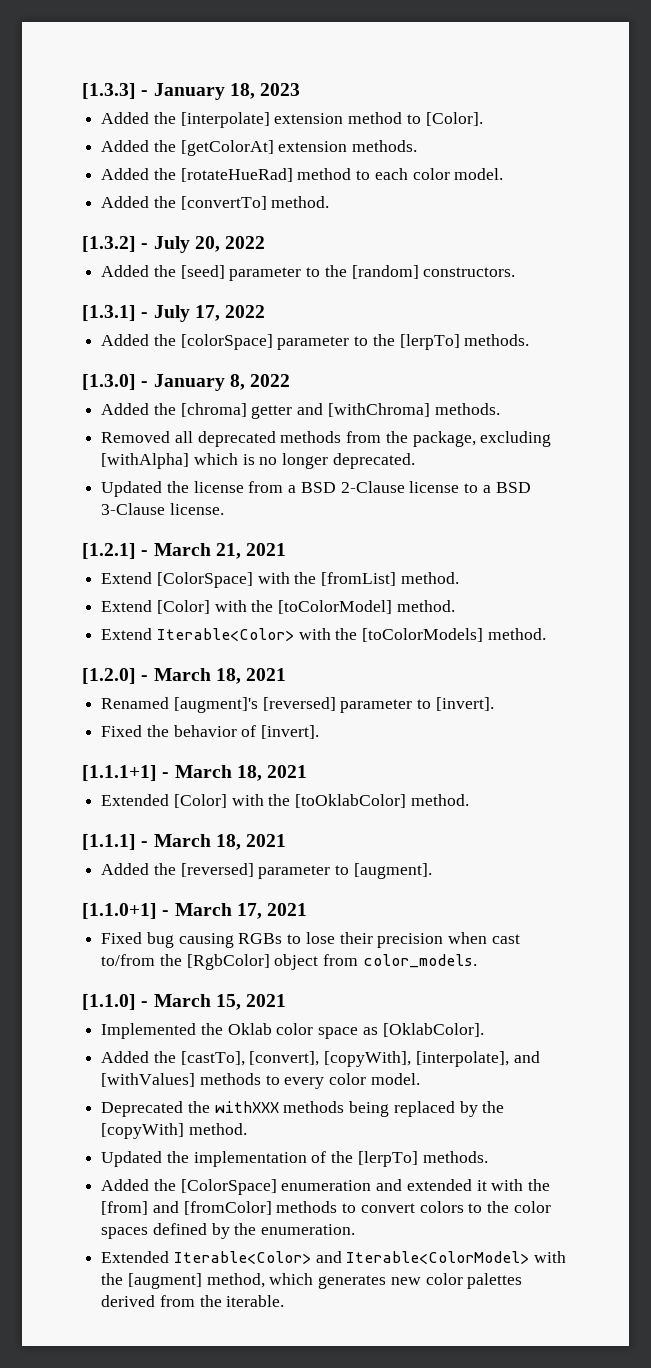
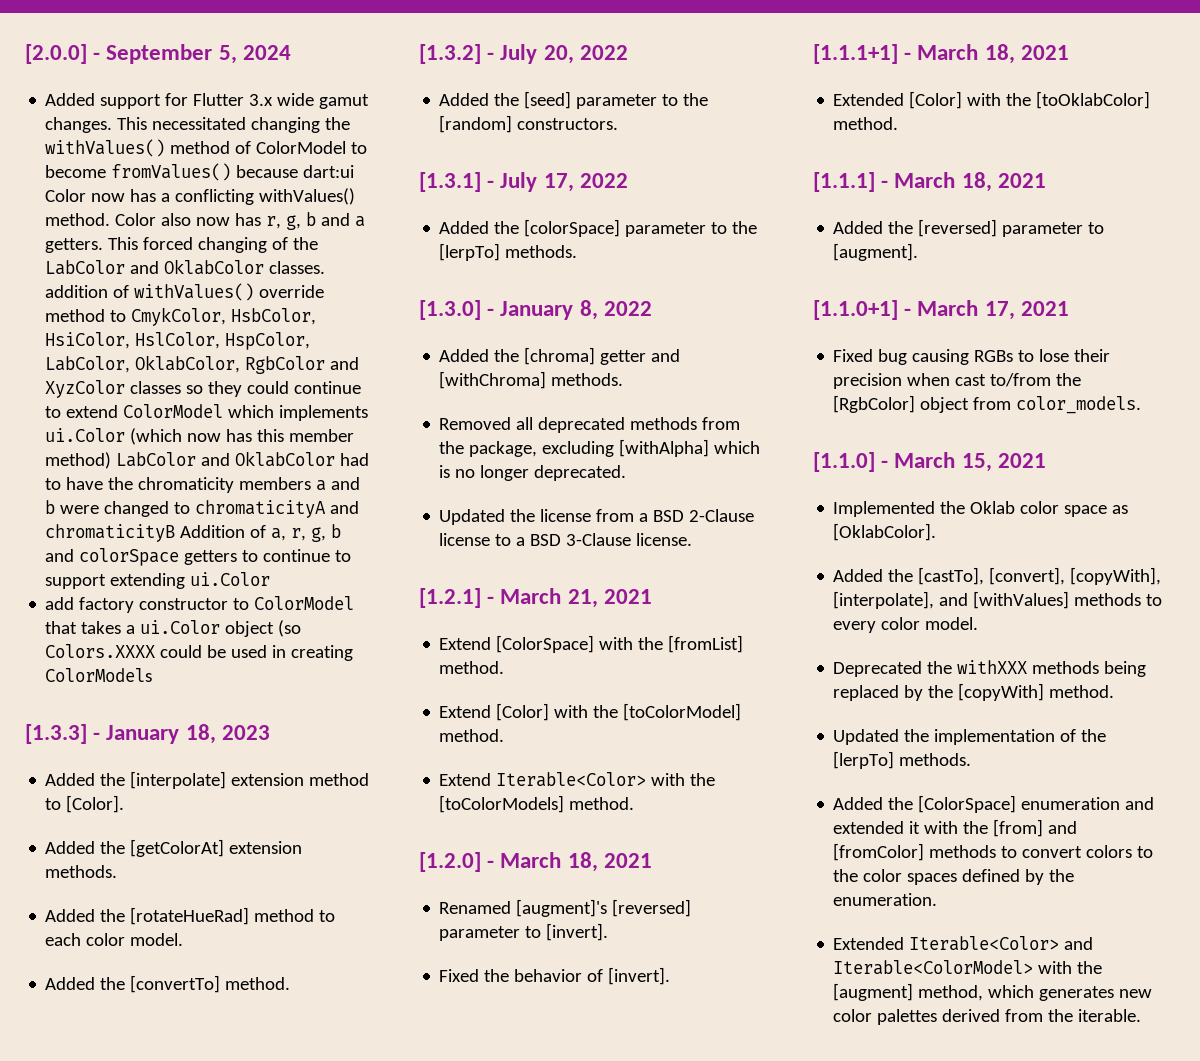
+ [2.0.0] - September 5, 2024
+ Added support for Flutter 3.x wide gamut changes. This necessitated changing the withValues() method of ColorModel to become fromValues() because dart:ui Color now has a conflicting withValues() method. Color also now has r, g, b and a getters. This forced changing of the LabColor and OklabColor classes. addition of withValues() override method to CmykColor, HsbColor, HsiColor, HslColor, HspColor, LabColor, OklabColor, RgbColor and XyzColor classes so they could continue to extend ColorModel which implements ui.Color (which now has this member method) LabColor and OklabColor had to have the chromaticity members a and b were changed to chromaticityA and chromaticityB Addition of a, r, g, b and colorSpace getters to continue to support extending ui.Color
+ add factory constructor to ColorModel that takes a ui.Color object (so Colors.XXXX could be used in creating ColorModels

